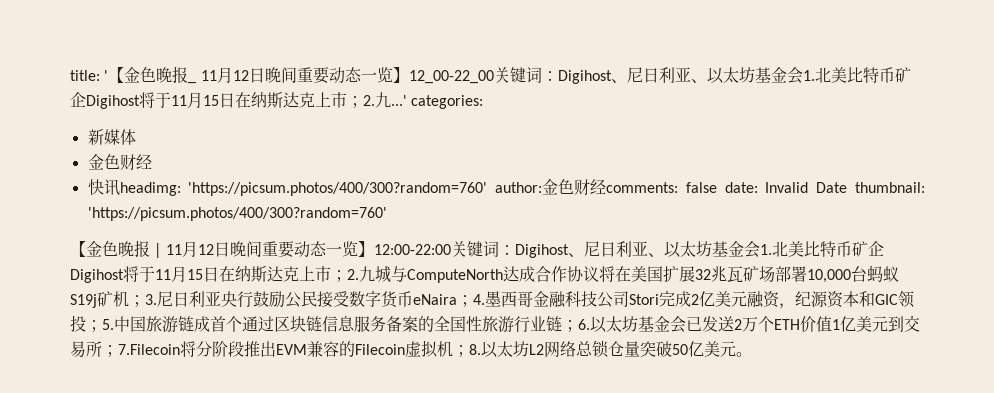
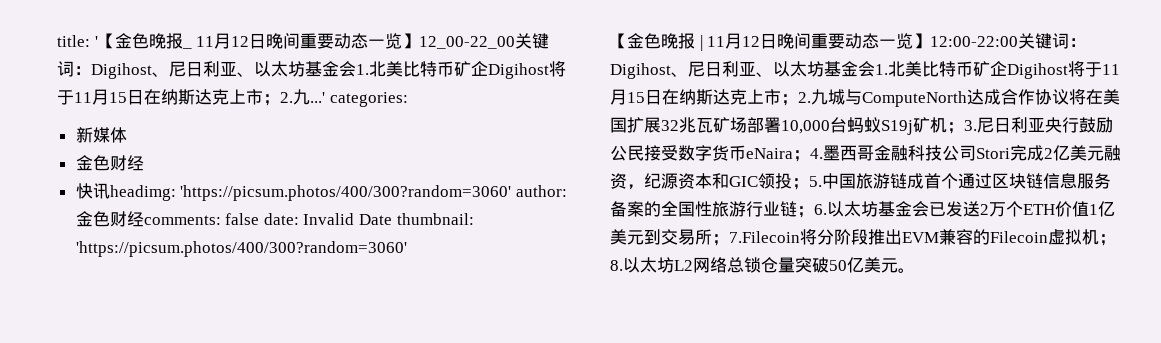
- 快讯headimg: 'https://picsum.photos/400/300?random=760' author:金色财经comments: false date: Invalid Date thumbnail: 'https://picsum.photos/400/300?random=760'
+ 快讯headimg: 'https://picsum.photos/400/300?random=3060' author:金色财经comments: false date: Invalid Date thumbnail: 'https://picsum.photos/400/300?random=3060'

